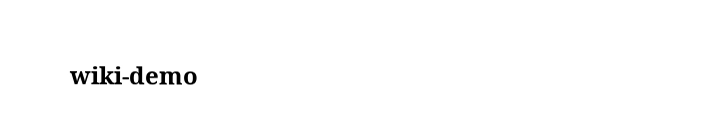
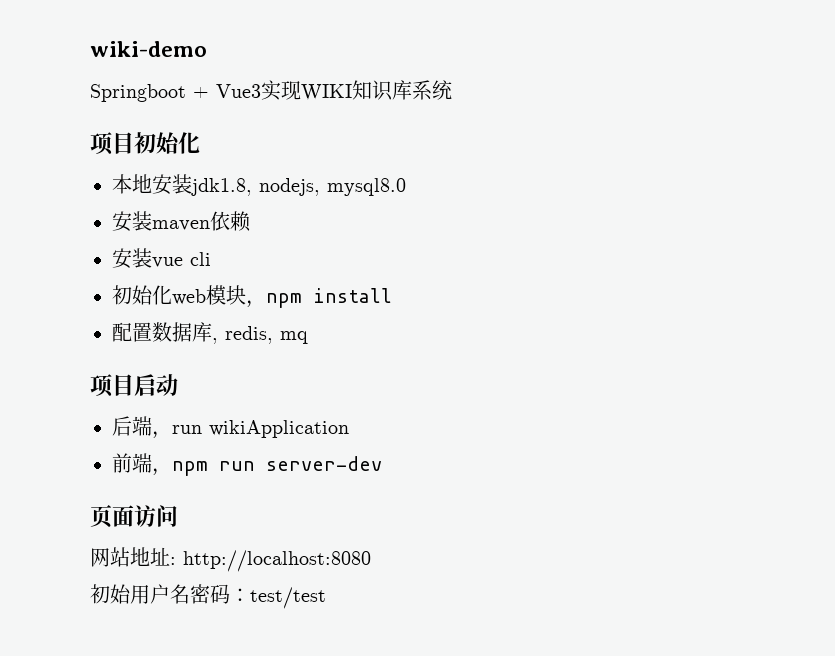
+ Springboot + Vue3实现WIKI知识库系统
+ 项目初始化
+ 本地安装jdk1.8, nodejs, mysql8.0
+ 安装maven依赖
+ 安装vue cli
+ 初始化web模块，npm install
+ 配置数据库, redis, mq
+ 项目启动
+ 后端，run wikiApplication
+ 前端，npm run server-dev
+ 页面访问
+ 网站地址: http://localhost:8080
+ 初始用户名密码：test/test

